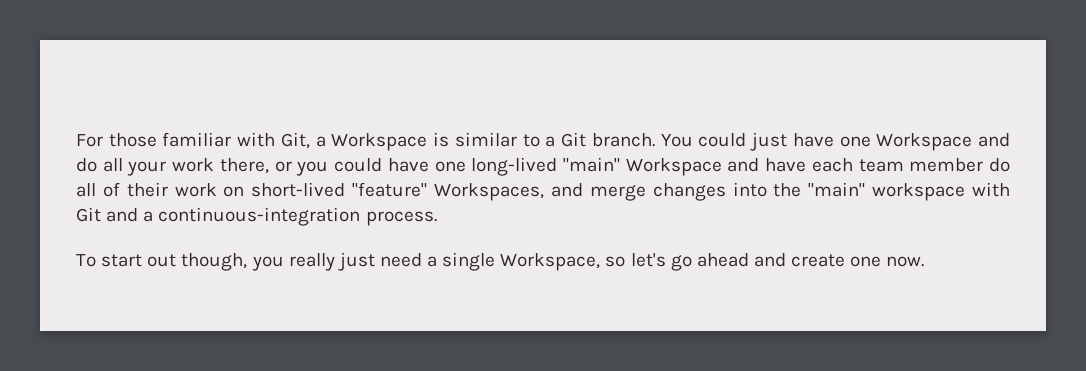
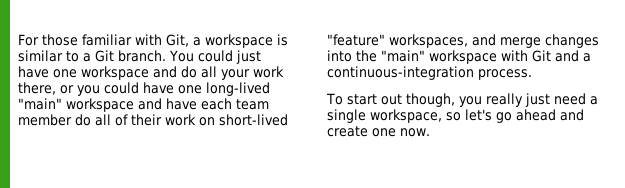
- For those familiar with Git, a Workspace is similar to a Git branch.
+ For those familiar with Git, a workspace is similar to a Git branch.
- You could just have one Workspace and do all your work there, or you could have one long-lived "main" Workspace and have each team member do all of their work on short-lived "feature" Workspaces, and merge changes into the "main" workspace with Git and a continuous-integration process.
+ You could just have one workspace and do all your work there, or you could have one long-lived "main" workspace and have each team member do all of their work on short-lived "feature" workspaces, and merge changes into the "main" workspace with Git and a continuous-integration process.
- To start out though, you really just need a single Workspace, so let's go ahead and create one now.
+ To start out though, you really just need a single workspace, so let's go ahead and create one now.

